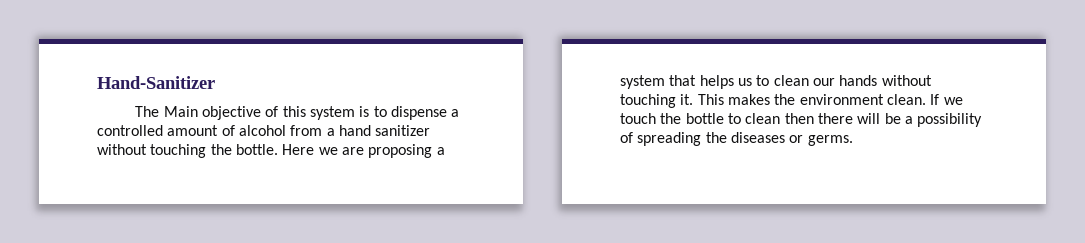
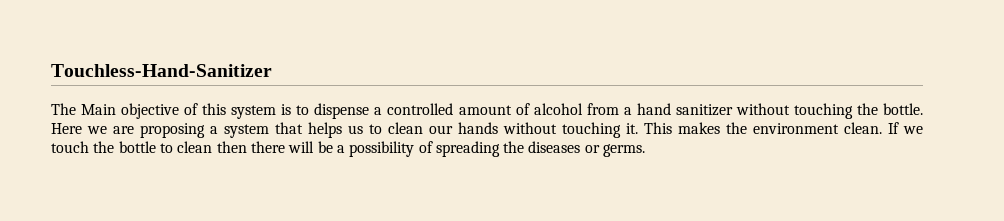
- Hand-Sanitizer
+ Touchless-Hand-Sanitizer

